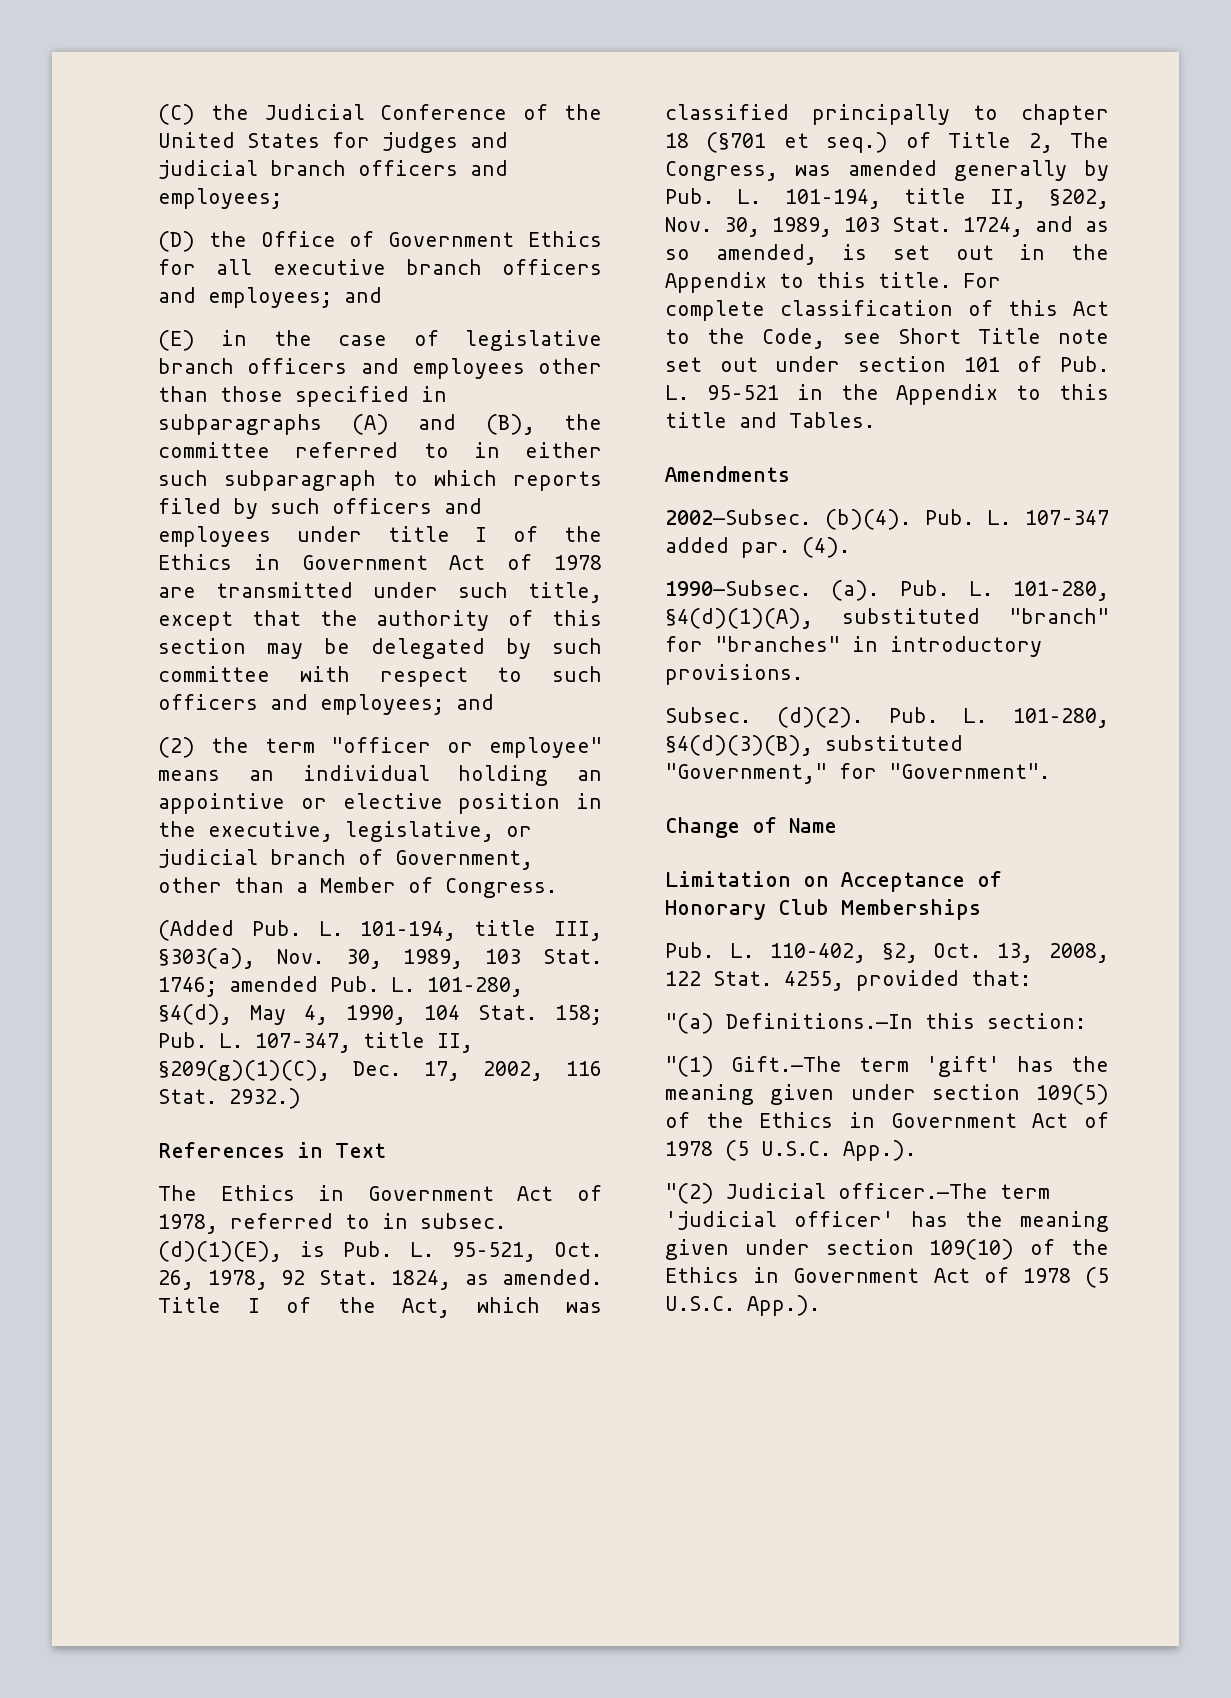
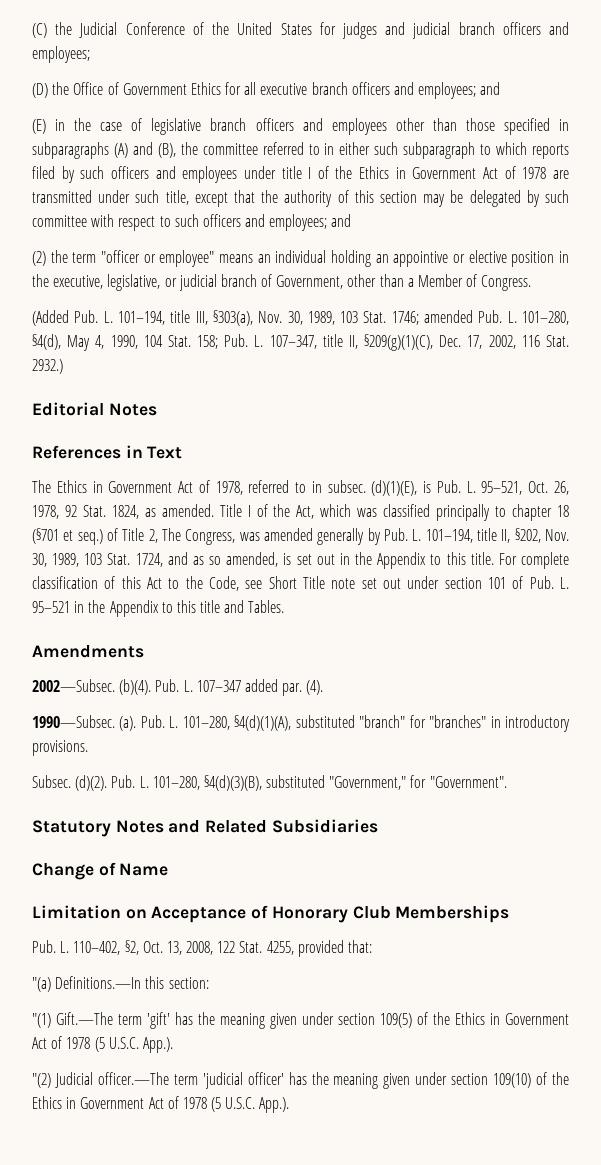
+ Editorial Notes
+ Statutory Notes and Related Subsidiaries

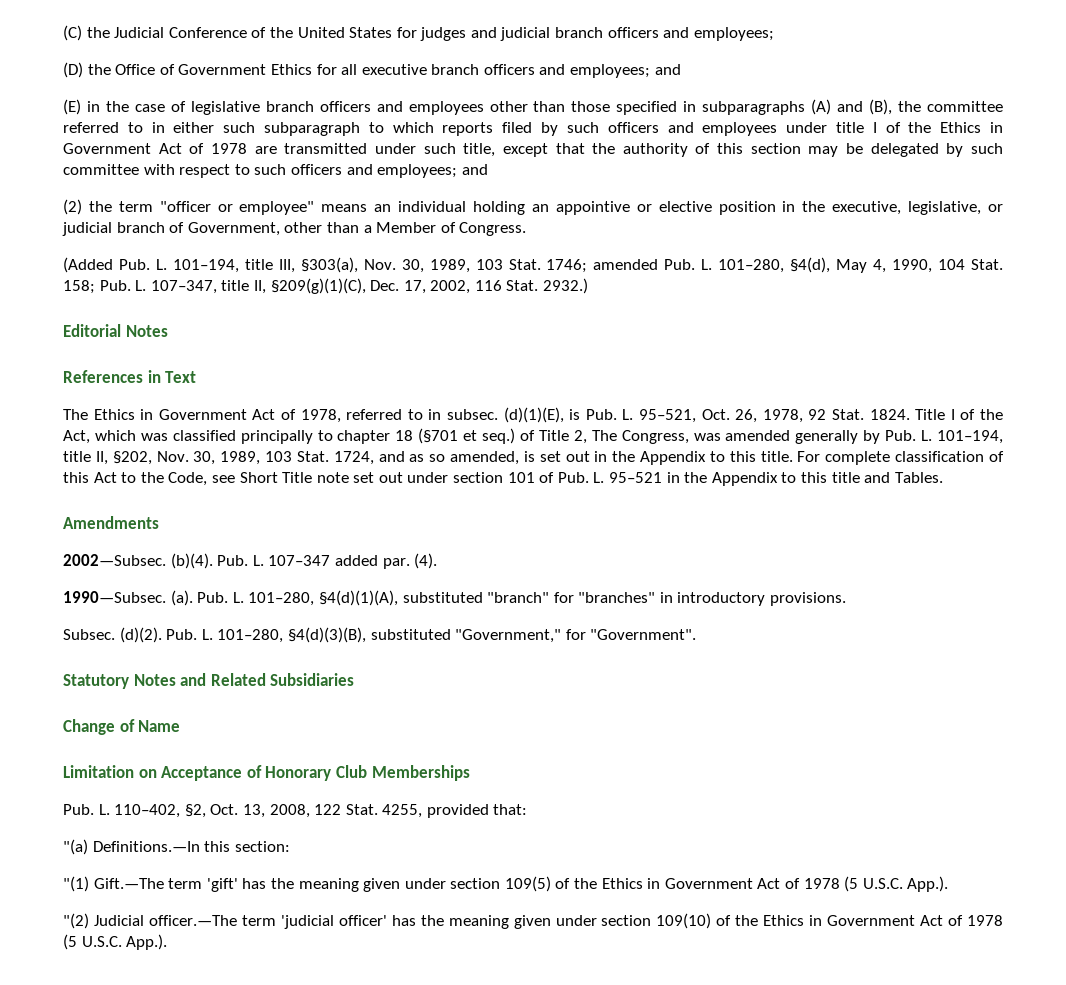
- 1824, as amended.
+ 1824.

